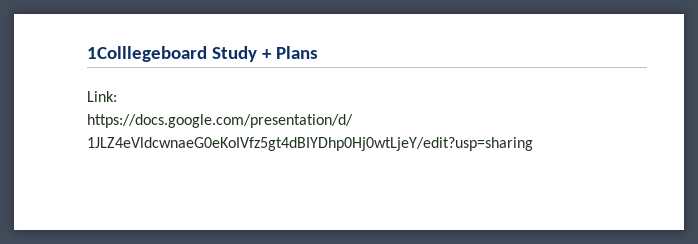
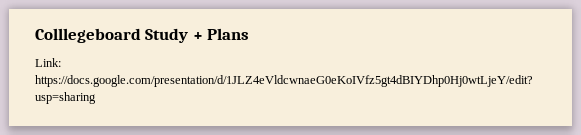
- 1Colllegeboard Study + Plans
+ Colllegeboard Study + Plans

